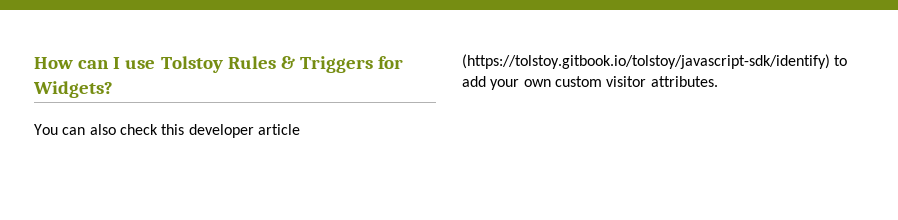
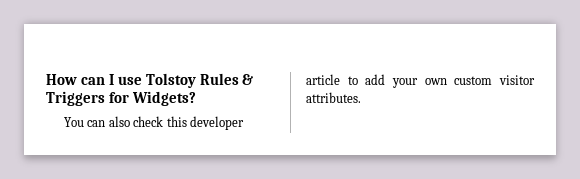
- You can also check this developer article (https://tolstoy.gitbook.io/tolstoy/javascript-sdk/identify) to add your own custom visitor attributes.
+ You can also check this developer article to add your own custom visitor attributes.

